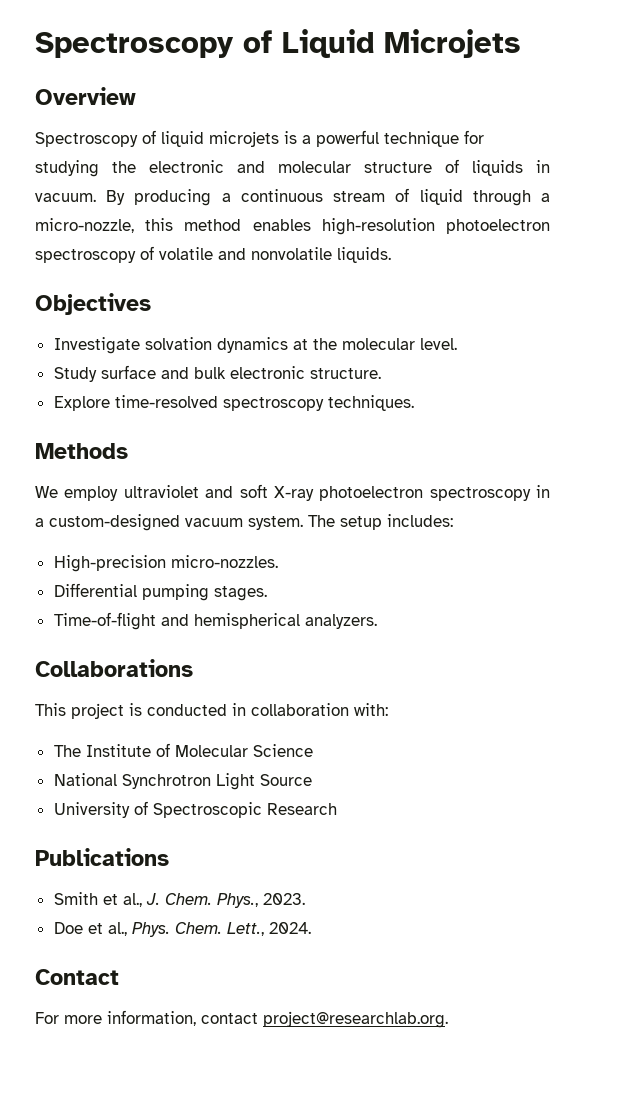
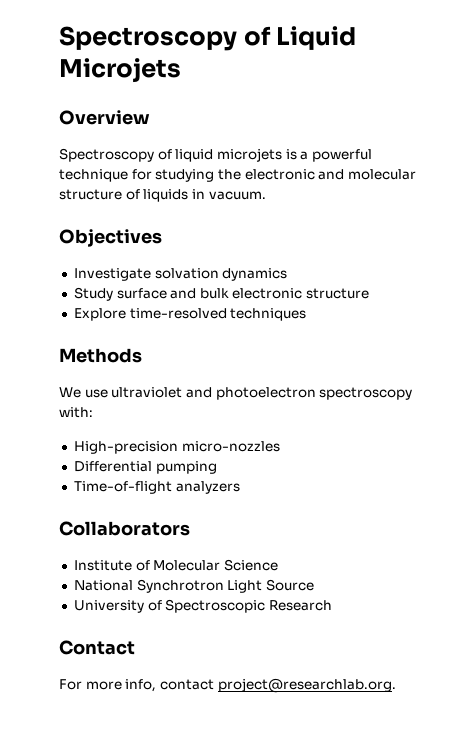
- By producing a continuous stream of liquid through a micro-nozzle, this method enables high-resolution photoelectron spectroscopy of volatile and nonvolatile liquids.
- Investigate solvation dynamics at the molecular level.
+ Investigate solvation dynamics
- Study surface and bulk electronic structure.
+ Study surface and bulk electronic structure
- Explore time-resolved spectroscopy techniques.
+ Explore time-resolved techniques
- We employ ultraviolet and soft X-ray photoelectron spectroscopy in a custom-designed vacuum system. The setup includes:
+ We use ultraviolet and photoelectron spectroscopy with:
- High-precision micro-nozzles.
+ High-precision micro-nozzles
- Differential pumping stages.
+ Differential pumping
- Time-of-flight and hemispherical analyzers.
- Collaborations
- This project is conducted in collaboration with:
- The Institute of Molecular Science
+ Time-of-flight analyzers
+ Collaborators
+ Institute of Molecular Science
- Publications
- Smith et al., J. Chem. Phys., 2023.
- Doe et al., Phys. Chem. Lett., 2024.
- For more information, contact project@researchlab.org.
+ For more info, contact project@researchlab.org.

